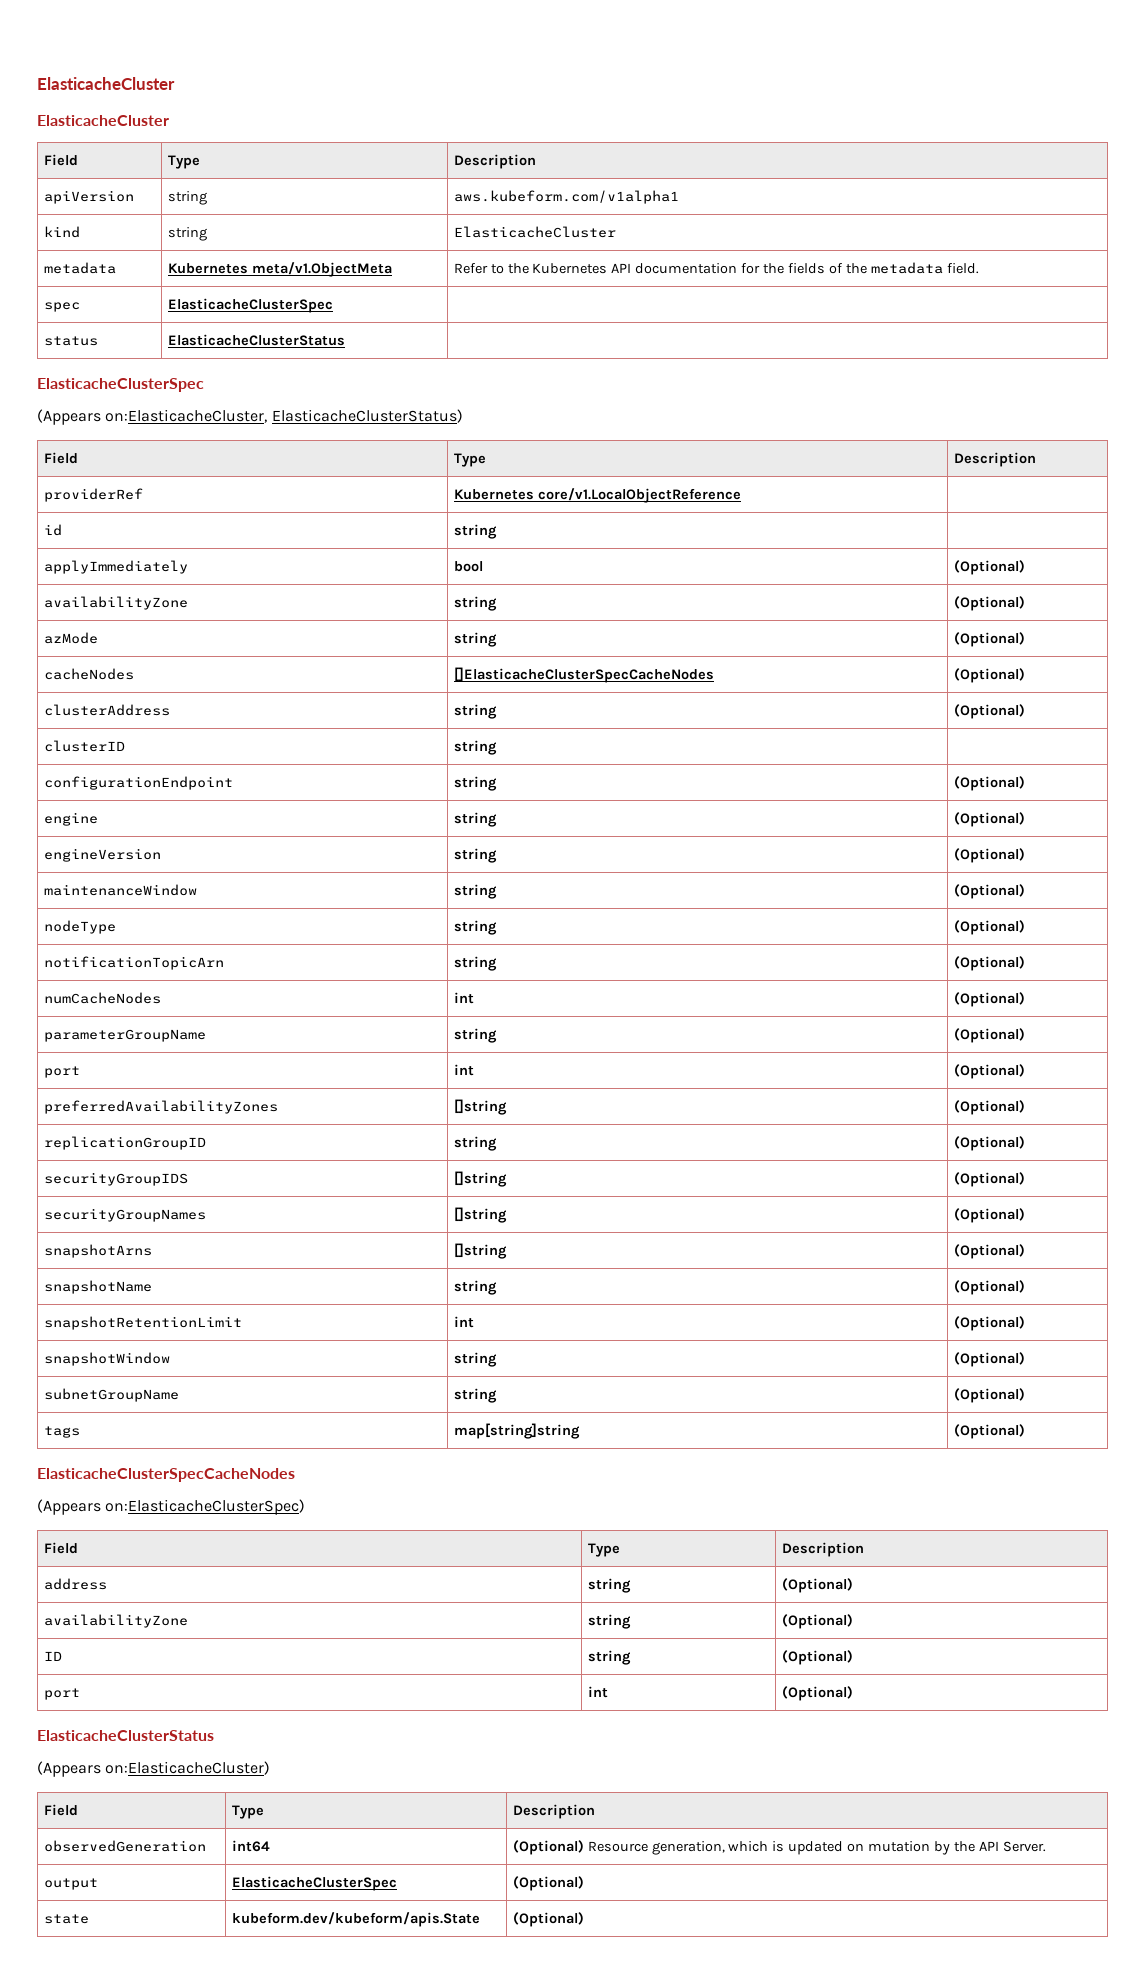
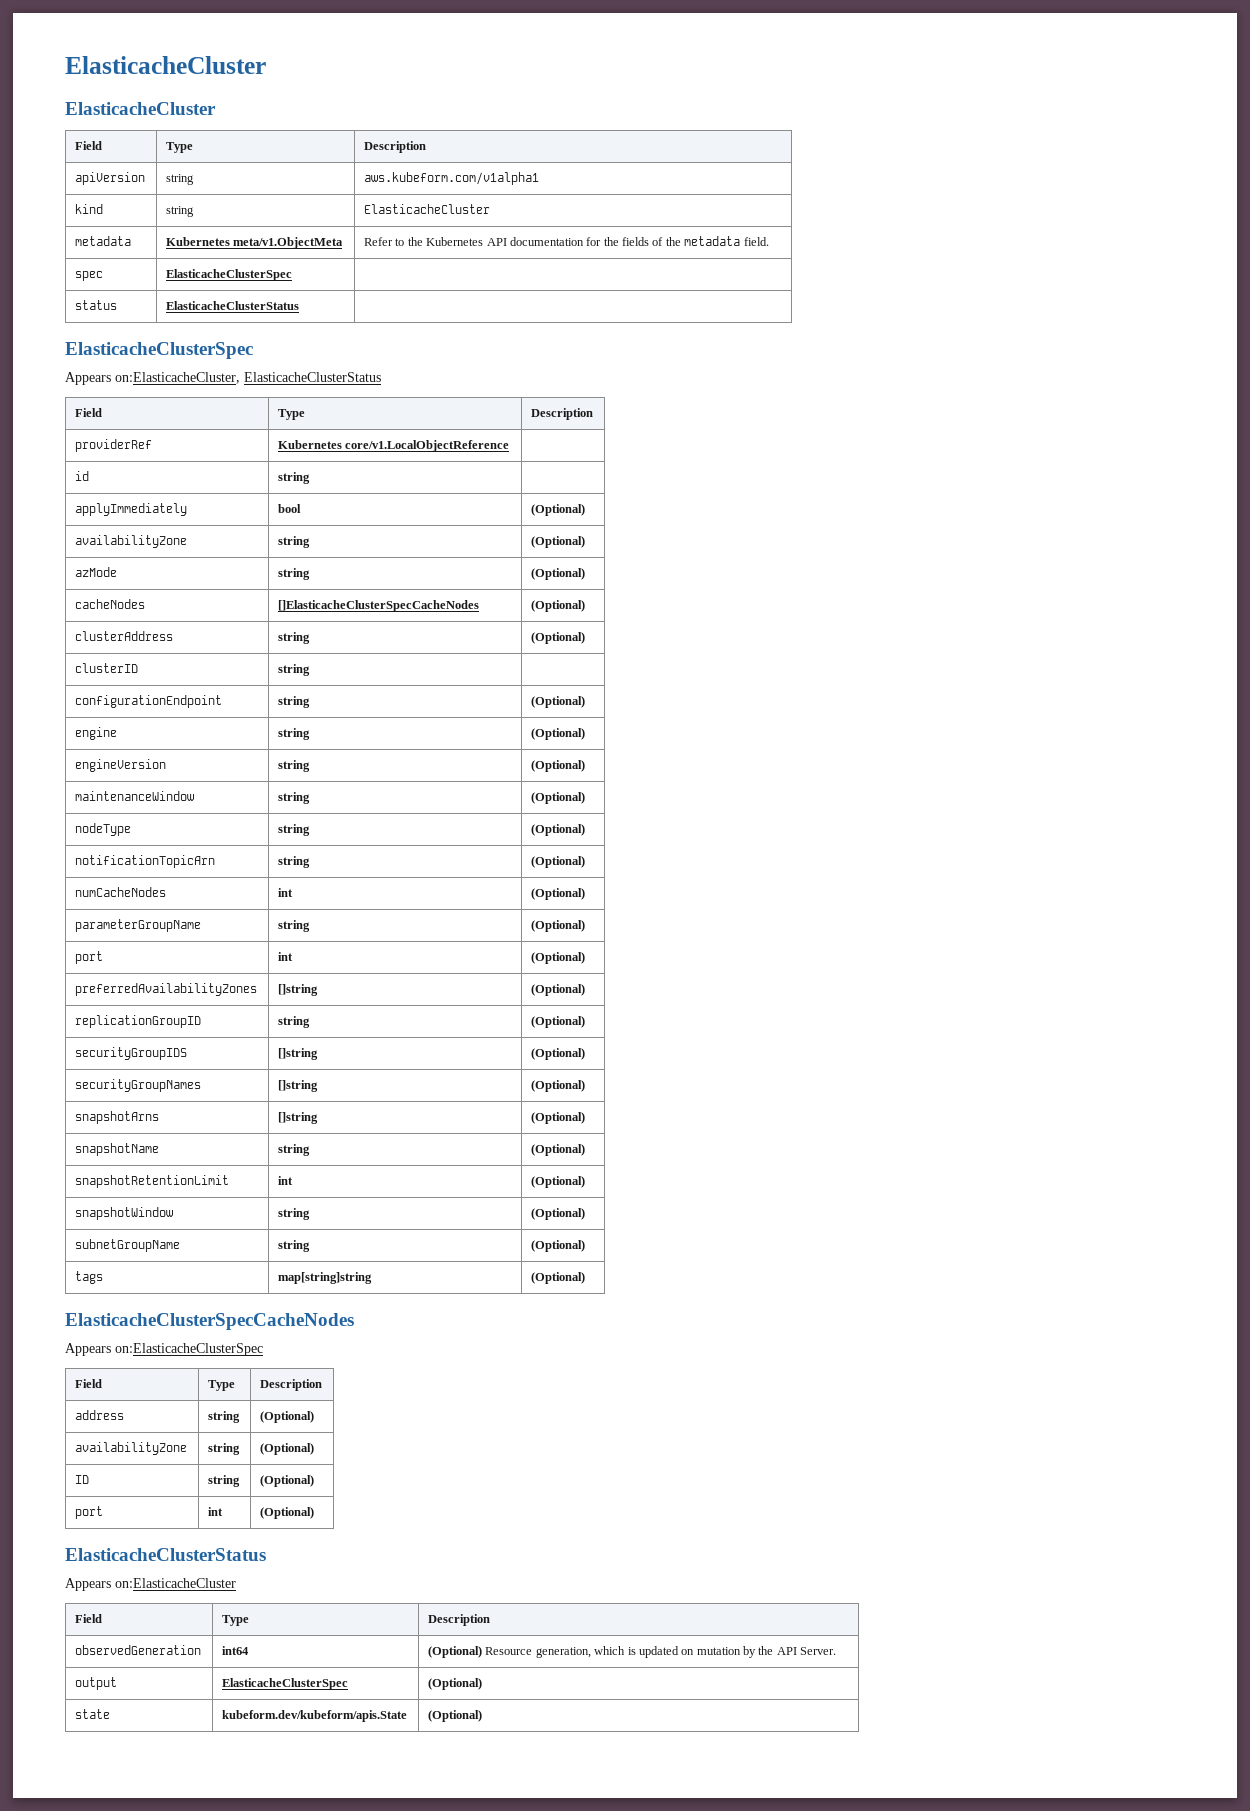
- (Appears on:ElasticacheCluster, ElasticacheClusterStatus)
+ Appears on:ElasticacheCluster, ElasticacheClusterStatus
- (Appears on:ElasticacheClusterSpec)
+ Appears on:ElasticacheClusterSpec
- (Appears on:ElasticacheCluster)
+ Appears on:ElasticacheCluster

